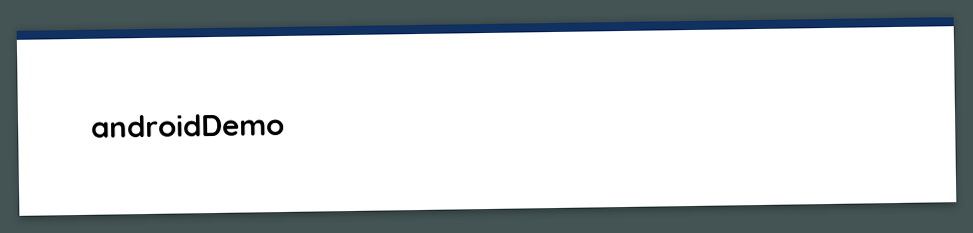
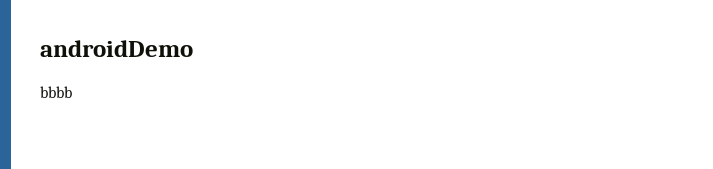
+ bbbb

